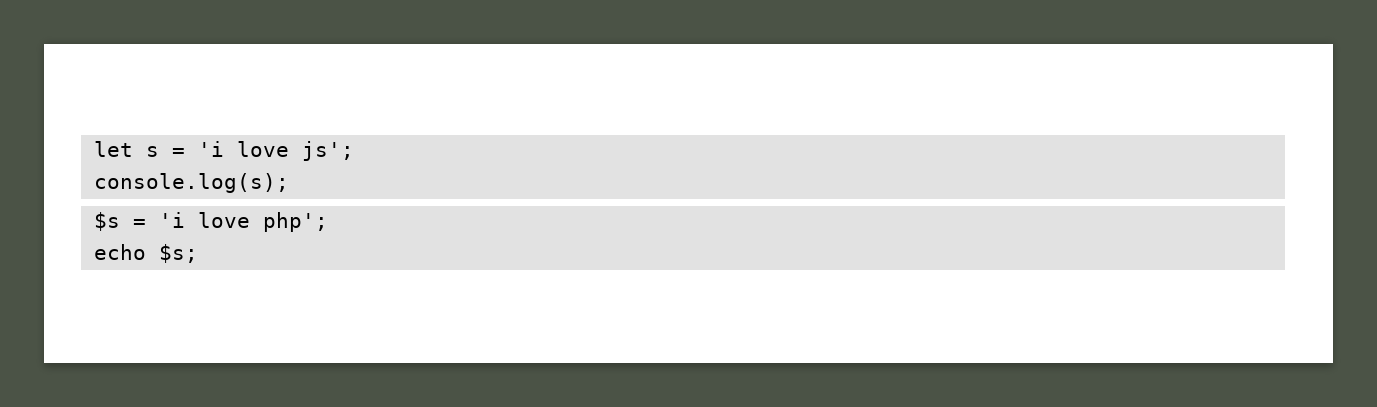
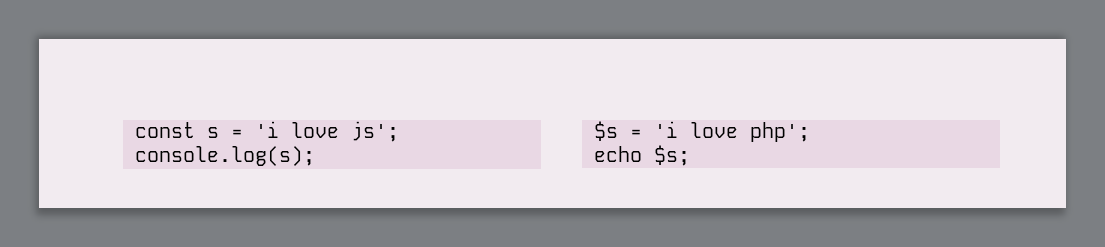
- let s = 'i love js';
+ const s = 'i love js';

